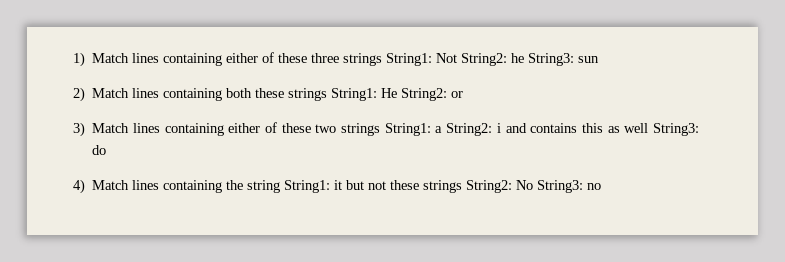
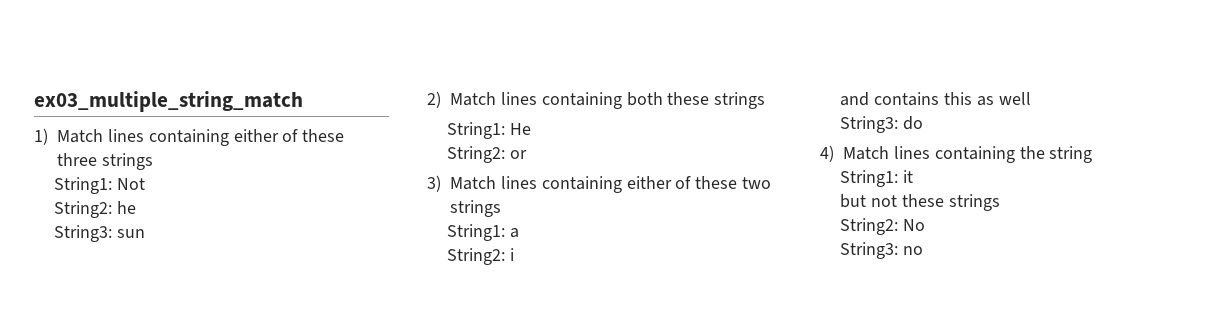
+ ex03_multiple_string_match
- 1) Match lines containing either of these three strings String1: Not String2: he String3: sun
+ 1) Match lines containing either of these three strings
+ String1: Not
+ String2: he
+ String3: sun
- 2) Match lines containing both these strings String1: He String2: or
+ 2) Match lines containing both these strings
+ String1: He
+ String2: or
- 3) Match lines containing either of these two strings String1: a String2: i and contains this as well String3: do
+ 3) Match lines containing either of these two strings
+ String1: a
+ String2: i
+ and contains this as well
+ String3: do
- 4) Match lines containing the string String1: it but not these strings String2: No String3: no
+ 4) Match lines containing the string
+ String1: it
+ but not these strings
+ String2: No
+ String3: no

